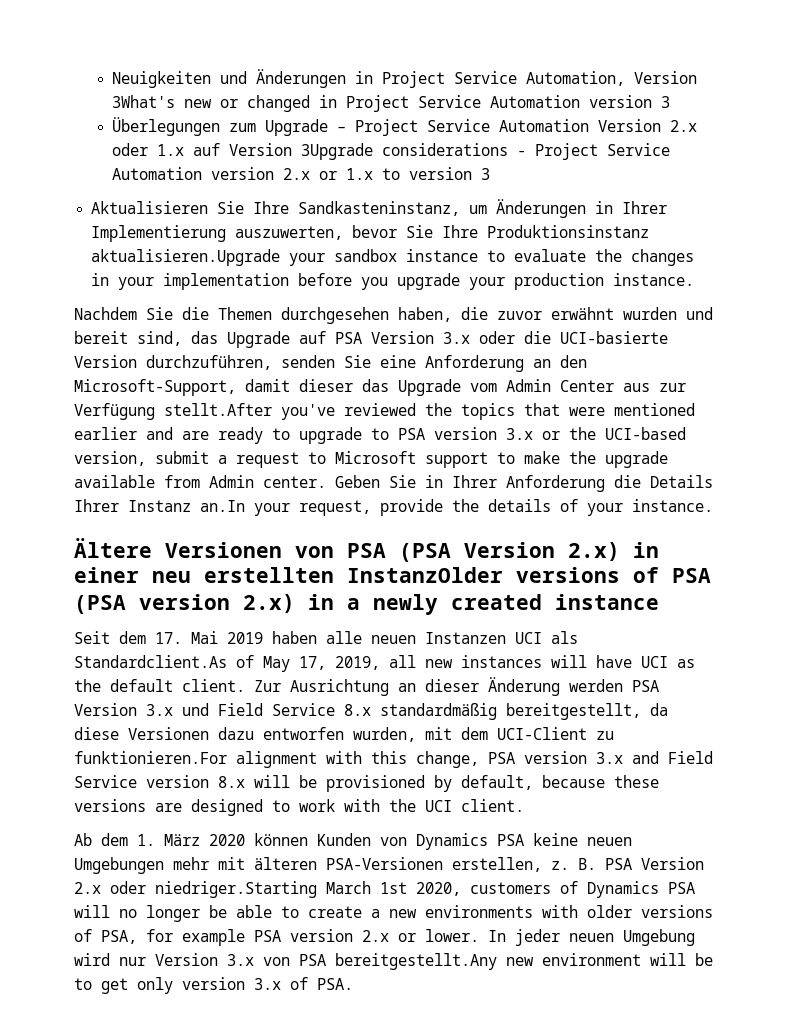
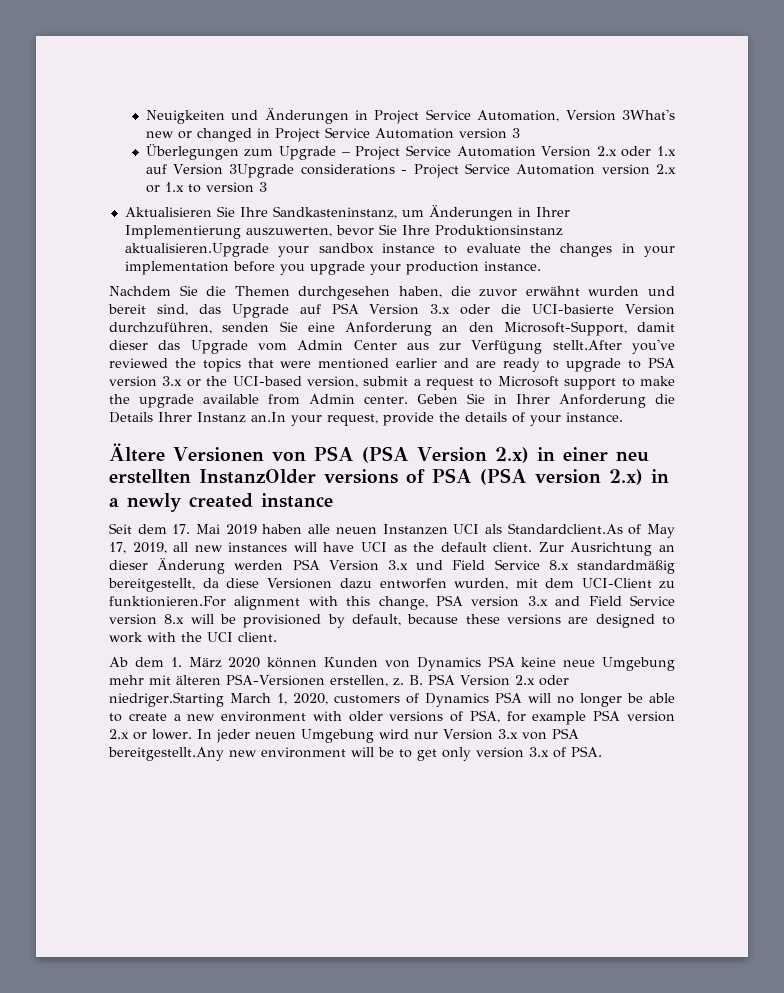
- Ab dem 1. März 2020 können Kunden von Dynamics PSA keine neuen Umgebungen mehr mit älteren PSA-Versionen erstellen, z.
+ Ab dem 1. März 2020 können Kunden von Dynamics PSA keine neue Umgebung mehr mit älteren PSA-Versionen erstellen, z.
- B. PSA Version 2.x oder niedriger.Starting March 1st 2020, customers of Dynamics PSA will no longer be able to create a new environments with older versions of PSA, for example PSA version 2.x or lower.
+ B. PSA Version 2.x oder niedriger.Starting March 1, 2020, customers of Dynamics PSA will no longer be able to create a new environment with older versions of PSA, for example PSA version 2.x or lower.

